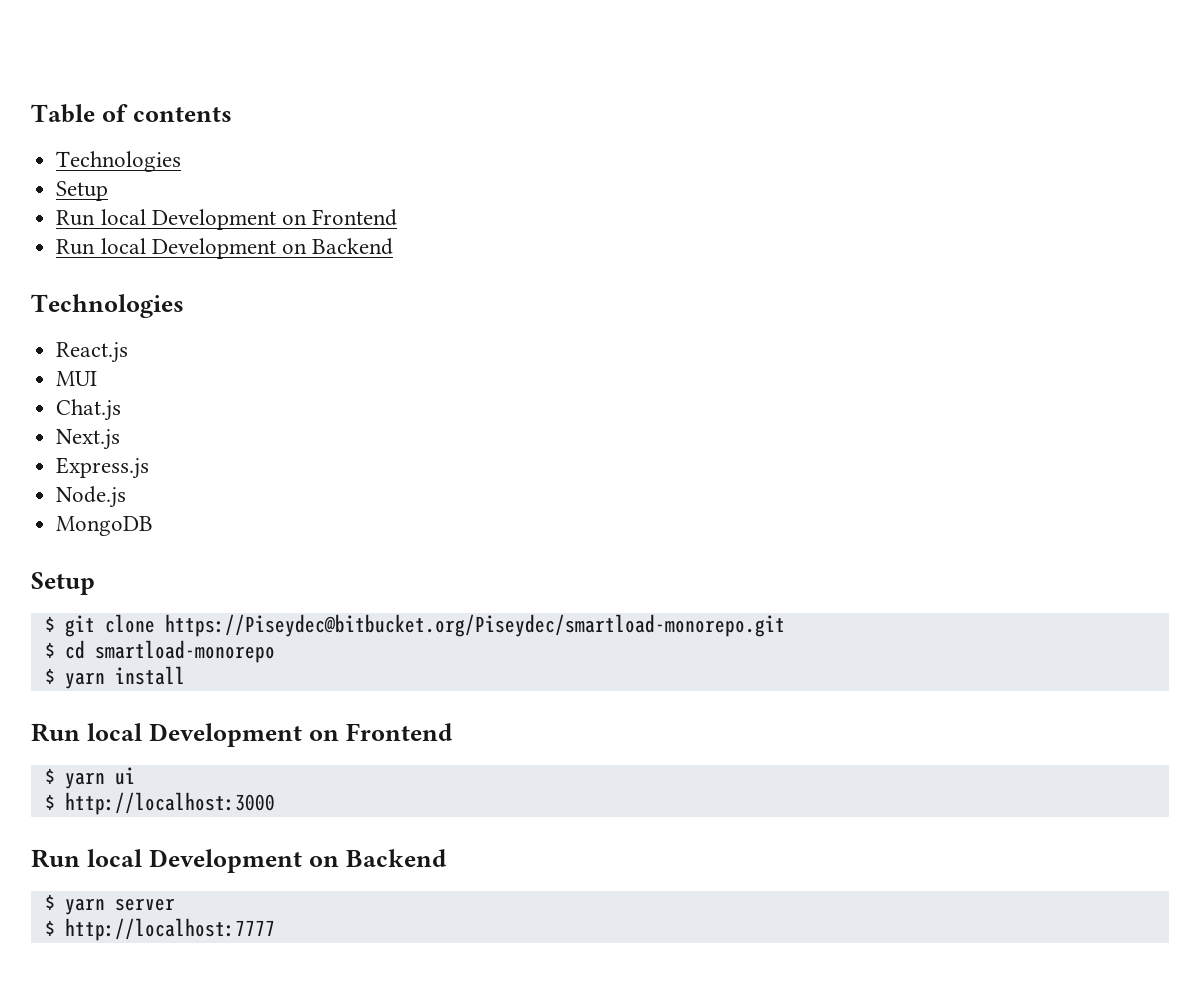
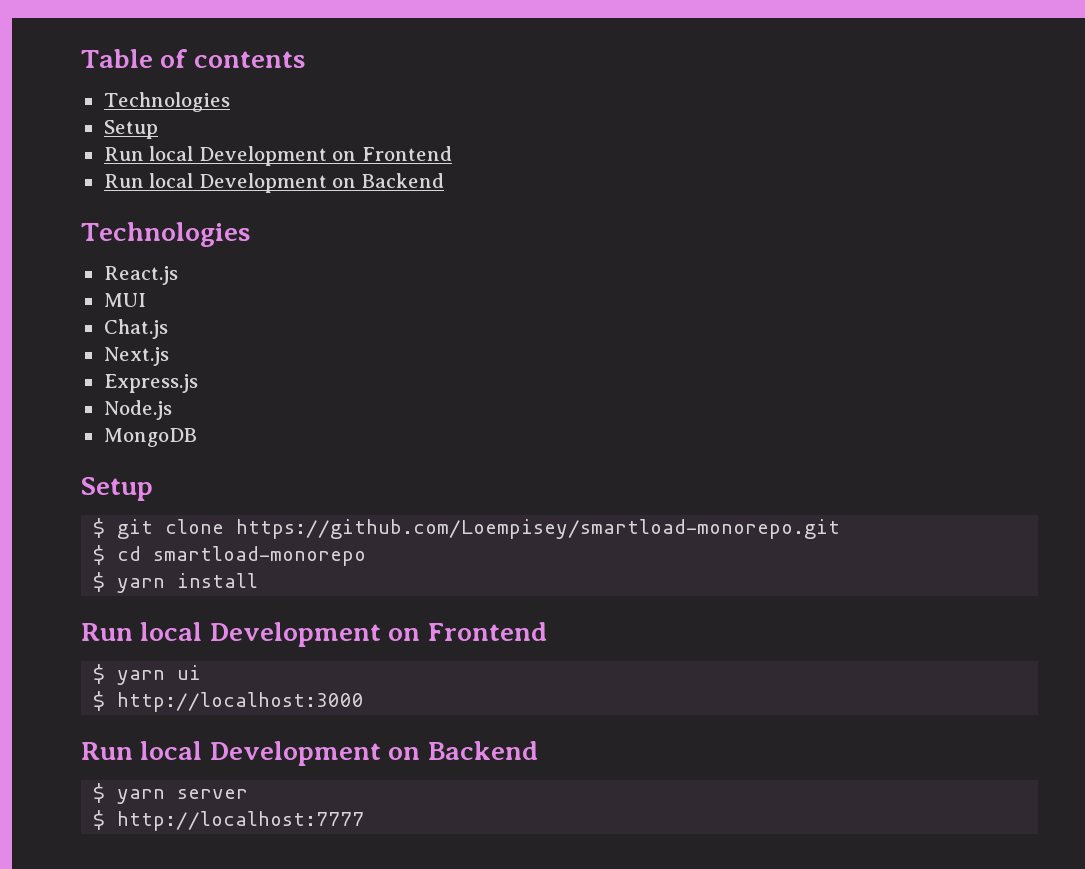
- $ git clone https://Piseydec@bitbucket.org/Piseydec/smartload-monorepo.git
+ $ git clone https://github.com/Loempisey/smartload-monorepo.git

